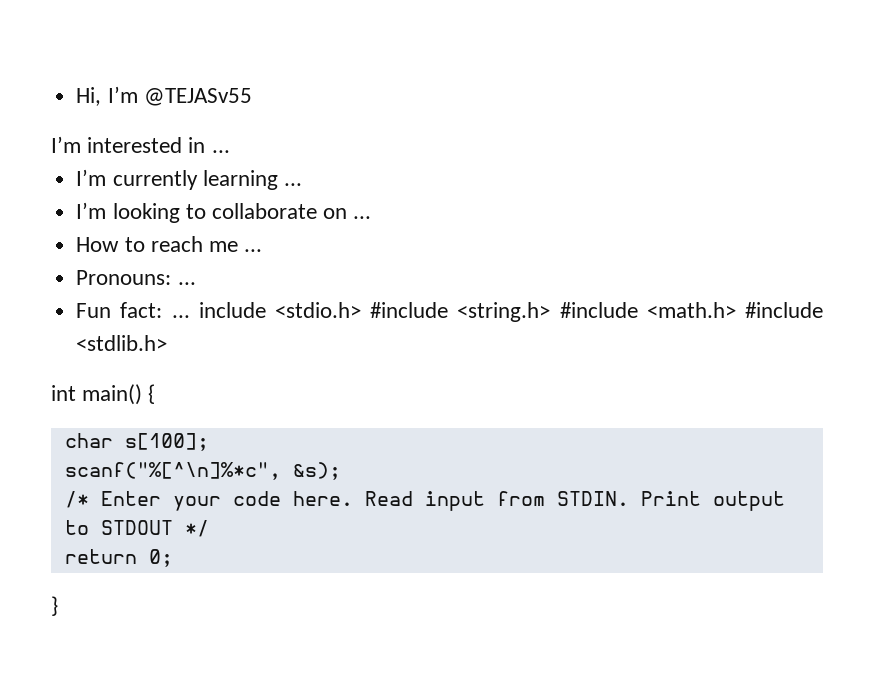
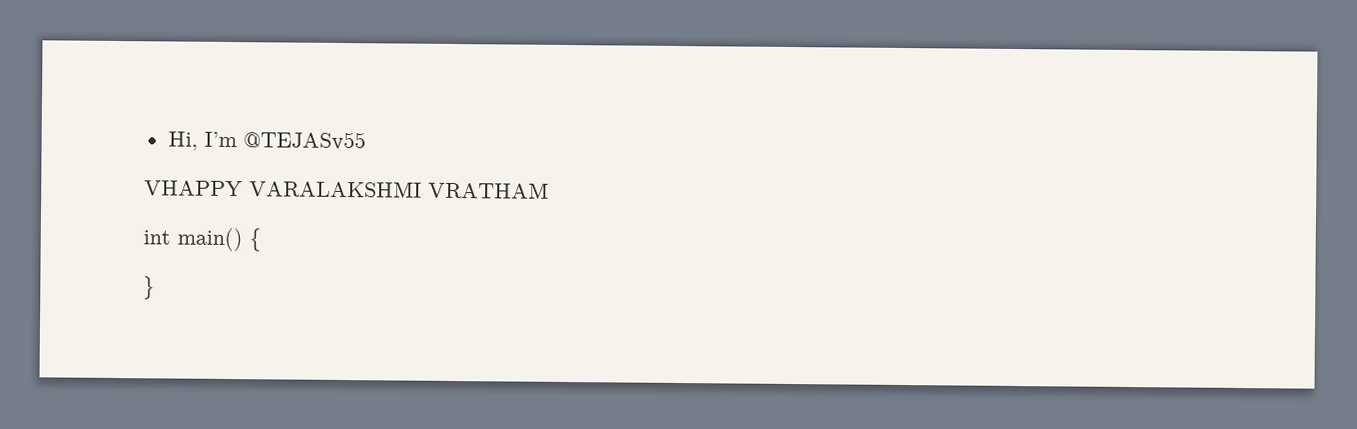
- I’m interested in ...
- I’m currently learning ...
- I’m looking to collaborate on ...
- How to reach me ...
- Pronouns: ...
- Fun fact: ... include <stdio.h> #include <string.h> #include <math.h> #include <stdlib.h>
+ VHAPPY VARALAKSHMI VRATHAM
  int main() {
- char s[100];
- scanf("%[^\n]%*c", &s);
- /* Enter your code here. Read input from STDIN. Print output to STDOUT */
- return 0;

